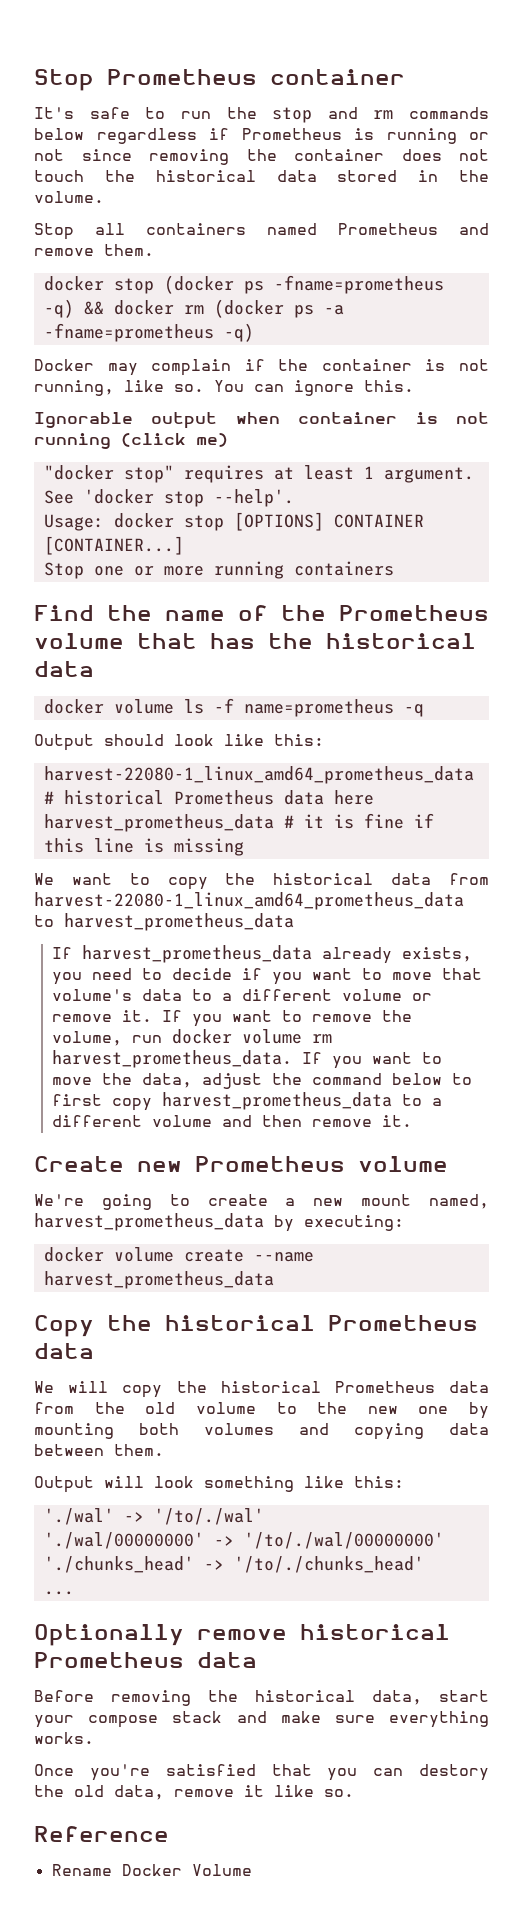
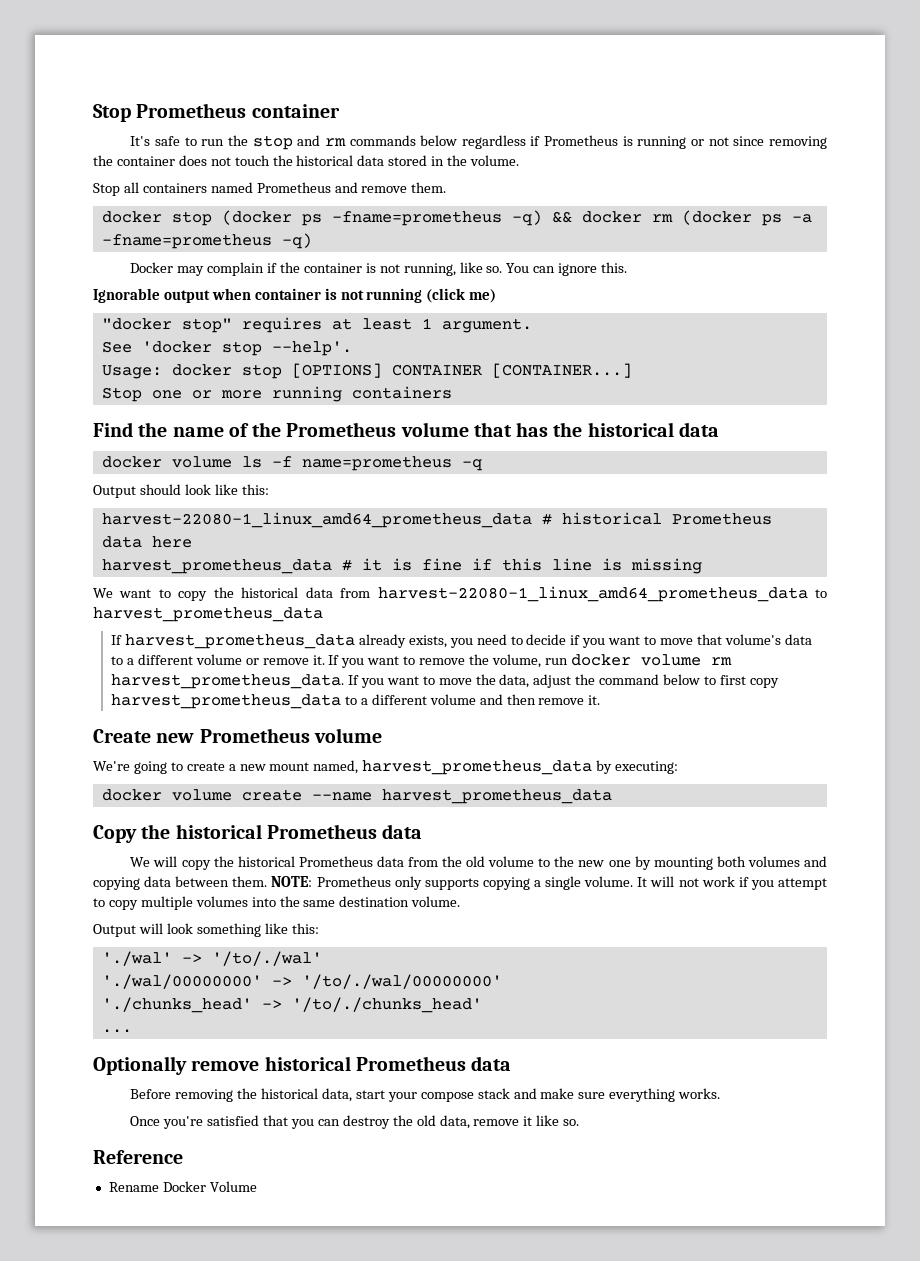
+ NOTE: Prometheus only supports copying a single volume. It will not work if you attempt to copy multiple volumes into the same destination volume.
- Once you're satisfied that you can destory the old data, remove it like so.
+ Once you're satisfied that you can destroy the old data, remove it like so.

